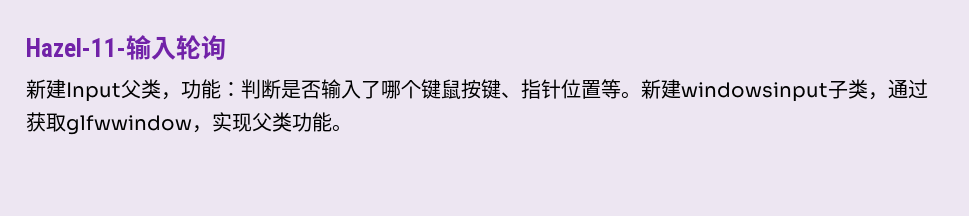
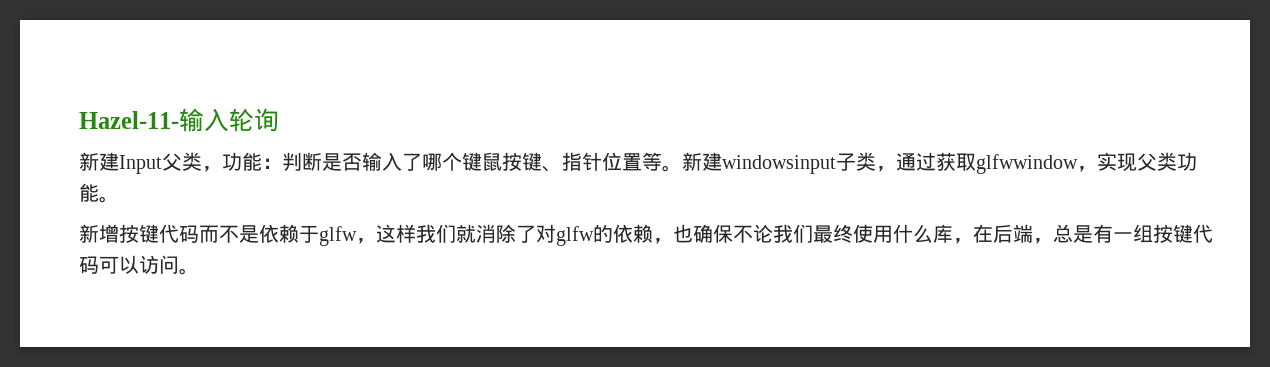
+ 新增按键代码而不是依赖于glfw，这样我们就消除了对glfw的依赖，也确保不论我们最终使用什么库，在后端，总是有一组按键代码可以访问。

